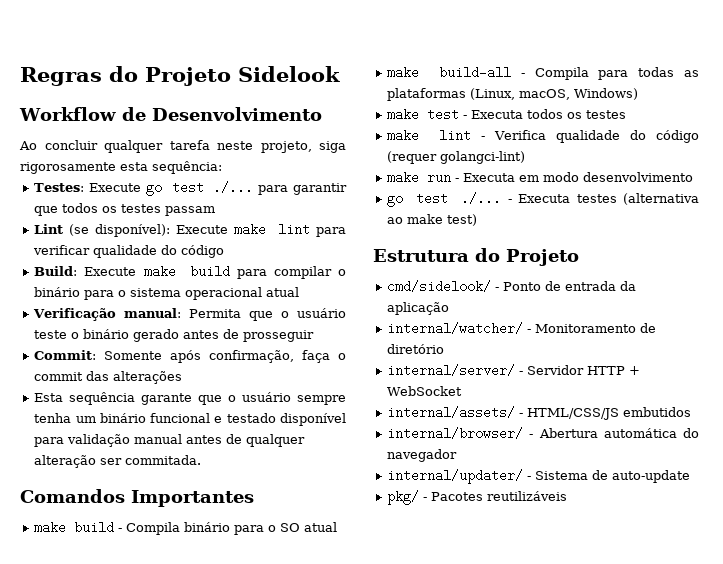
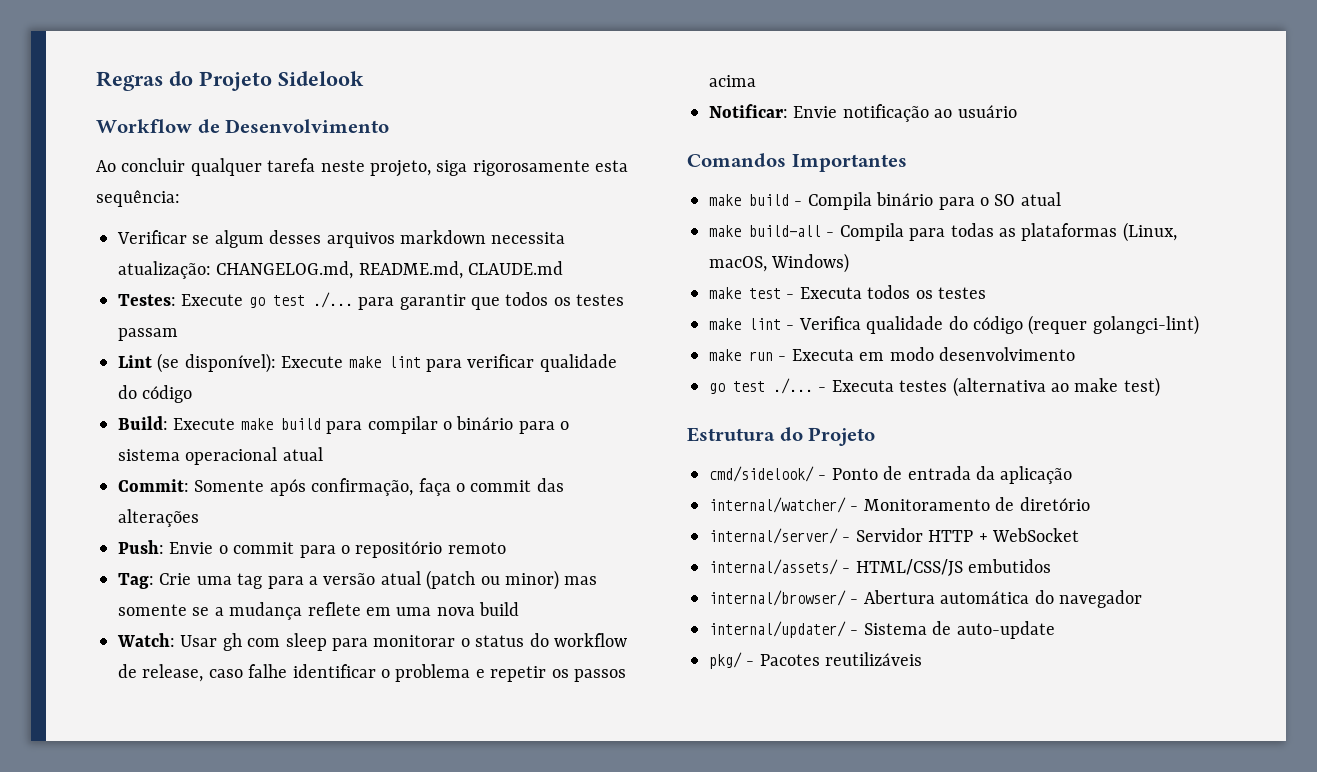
+ Verificar se algum desses arquivos markdown necessita atualização: CHANGELOG.md, README.md, CLAUDE.md
- Verificação manual: Permita que o usuário teste o binário gerado antes de prosseguir
- Esta sequência garante que o usuário sempre tenha um binário funcional e testado disponível para validação manual antes de qualquer alteração ser commitada.
+ Push: Envie o commit para o repositório remoto
+ Tag: Crie uma tag para a versão atual (patch ou minor) mas somente se a mudança reflete em uma nova build
+ Watch: Usar gh com sleep para monitorar o status do workflow de release, caso falhe identificar o problema e repetir os passos acima
+ Notificar: Envie notificação ao usuário

